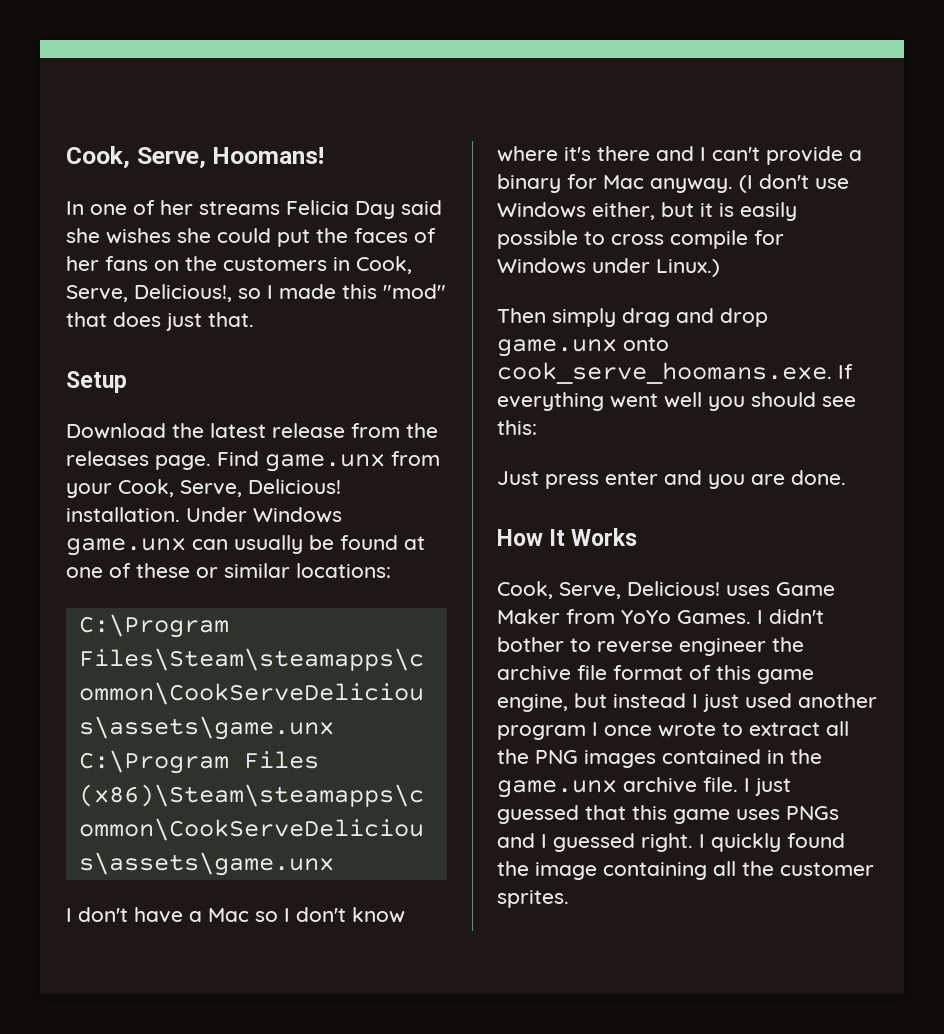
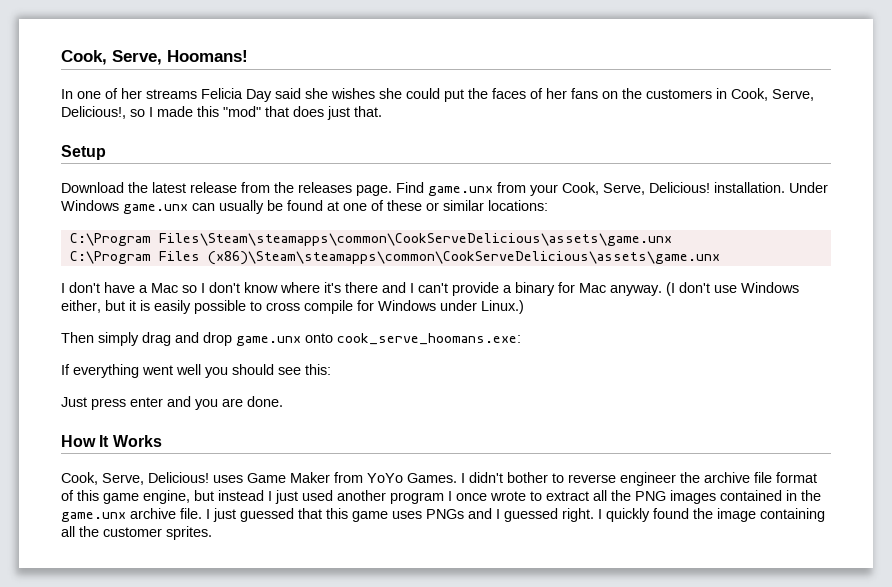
- Then simply drag and drop game.unx onto cook_serve_hoomans.exe. If everything went well you should see this:
+ Then simply drag and drop game.unx onto cook_serve_hoomans.exe:
+ If everything went well you should see this:

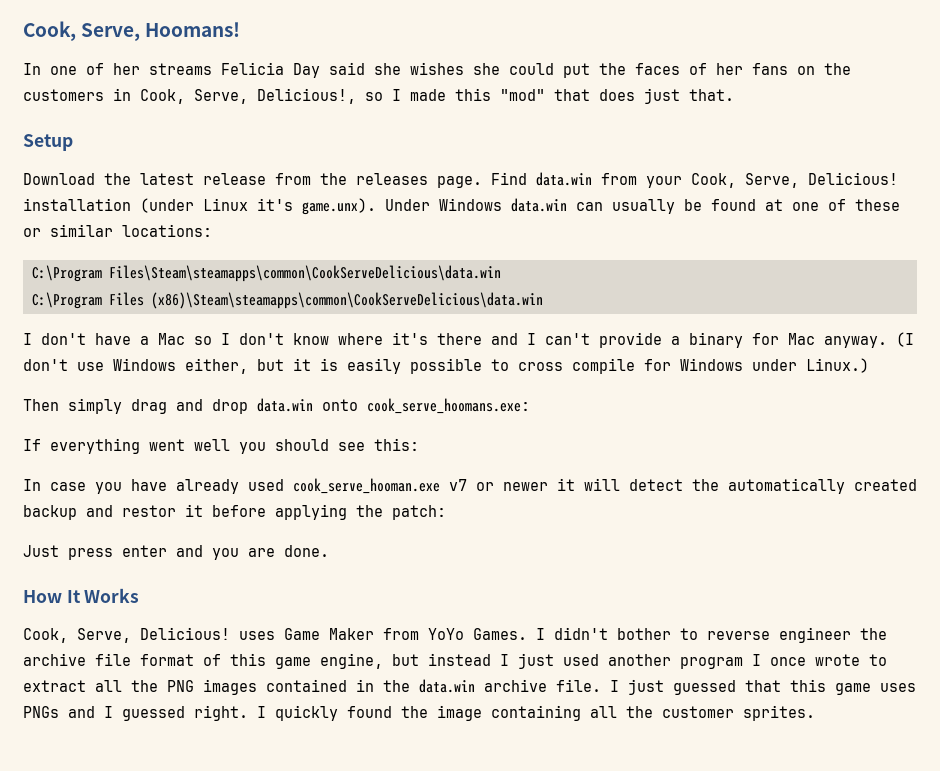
- Find game.unx from your Cook, Serve, Delicious! installation. Under Windows game.unx can usually be found at one of these or similar locations:
+ Find data.win from your Cook, Serve, Delicious! installation (under Linux it's game.unx). Under Windows data.win can usually be found at one of these or similar locations:
- C:\Program Files\Steam\steamapps\common\CookServeDelicious\assets\game.unx
+ C:\Program Files\Steam\steamapps\common\CookServeDelicious\data.win
- C:\Program Files (x86)\Steam\steamapps\common\CookServeDelicious\assets\game.unx
+ C:\Program Files (x86)\Steam\steamapps\common\CookServeDelicious\data.win
- Then simply drag and drop game.unx onto cook_serve_hoomans.exe:
+ Then simply drag and drop data.win onto cook_serve_hoomans.exe:
+ In case you have already used cook_serve_hooman.exe v7 or newer it will detect the automatically created backup and restor it before applying the patch:
- I didn't bother to reverse engineer the archive file format of this game engine, but instead I just used another program I once wrote to extract all the PNG images contained in the game.unx archive file.
+ I didn't bother to reverse engineer the archive file format of this game engine, but instead I just used another program I once wrote to extract all the PNG images contained in the data.win archive file.

